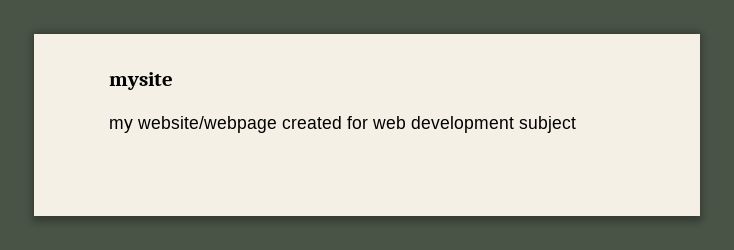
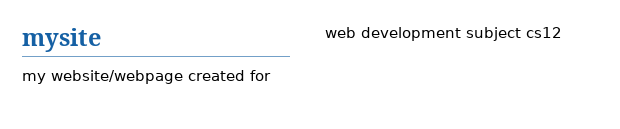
- my website/webpage created for web development subject
+ my website/webpage created for web development subject cs12

